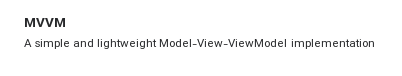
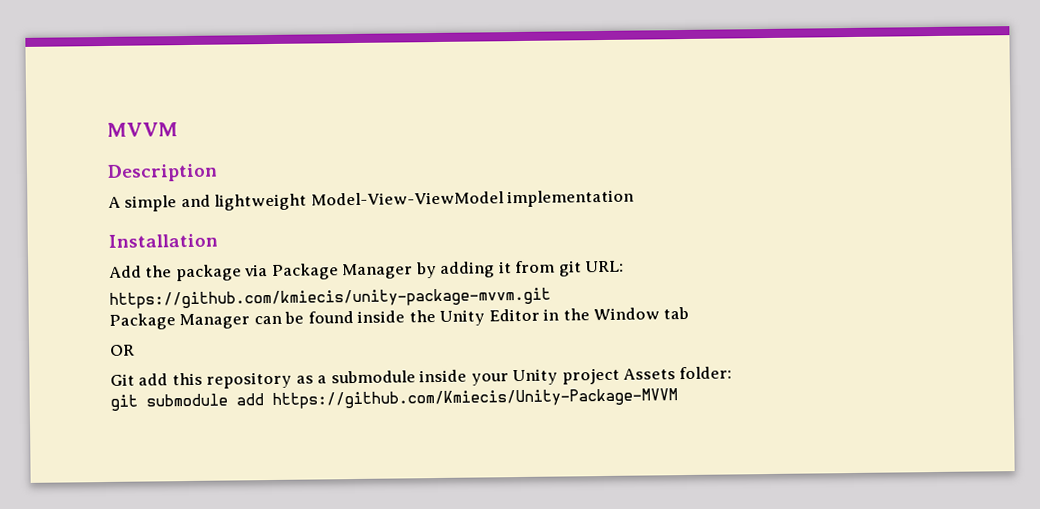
+ Description
+ Installation
+ Add the package via Package Manager by adding it from git URL:
+ https://github.com/kmiecis/unity-package-mvvm.git
+ Package Manager can be found inside the Unity Editor in the Window tab
+ OR
+ Git add this repository as a submodule inside your Unity project Assets folder:
+ git submodule add https://github.com/Kmiecis/Unity-Package-MVVM

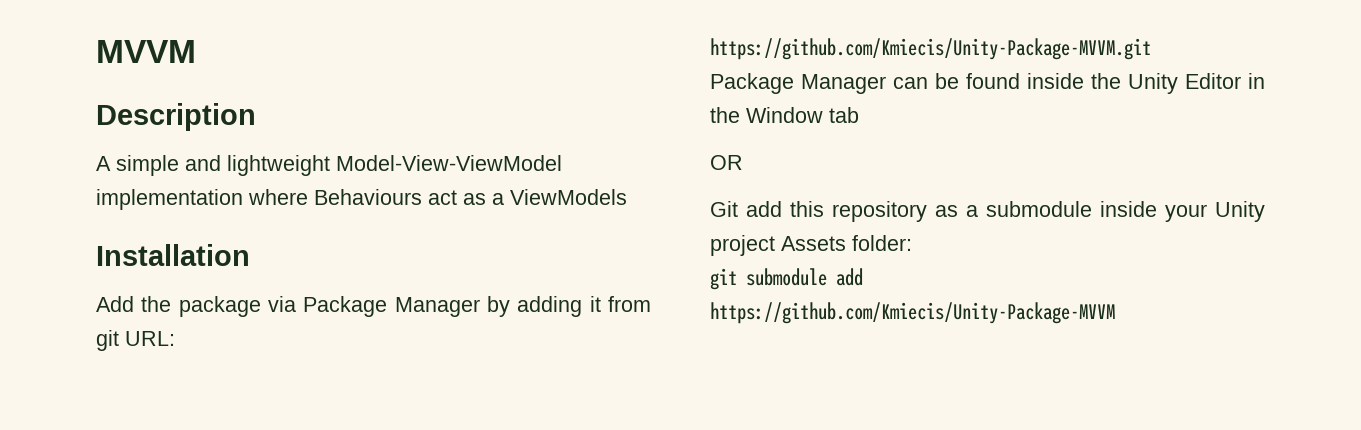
- A simple and lightweight Model-View-ViewModel implementation
+ A simple and lightweight Model-View-ViewModel implementation where Behaviours act as a ViewModels
- https://github.com/kmiecis/unity-package-mvvm.git
+ https://github.com/Kmiecis/Unity-Package-MVVM.git

